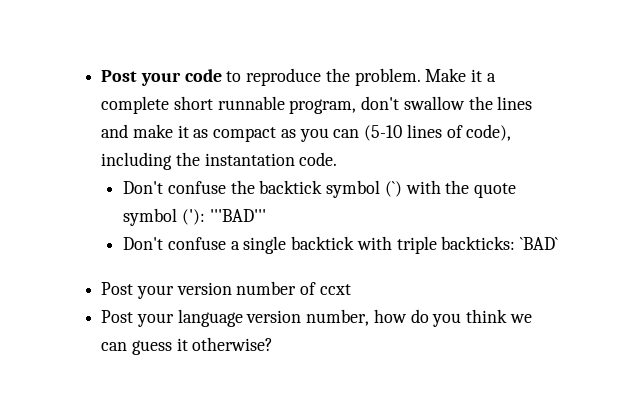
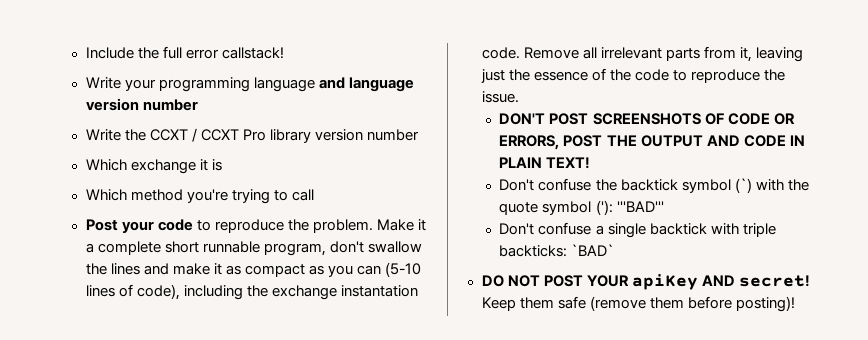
+ Include the full error callstack!
+ Write your programming language and language version number
+ Write the CCXT / CCXT Pro library version number
+ Which exchange it is
+ Which method you're trying to call
- Make it a complete short runnable program, don't swallow the lines and make it as compact as you can (5-10 lines of code), including the instantation code.
+ Make it a complete short runnable program, don't swallow the lines and make it as compact as you can (5-10 lines of code), including the exchange instantation code. Remove all irrelevant parts from it, leaving just the essence of the code to reproduce the issue.
+ DON'T POST SCREENSHOTS OF CODE OR ERRORS, POST THE OUTPUT AND CODE IN PLAIN TEXT!
- Post your version number of ccxt
- Post your language version number, how do you think we can guess it otherwise?
+ DO NOT POST YOUR apiKey AND secret! Keep them safe (remove them before posting)!

